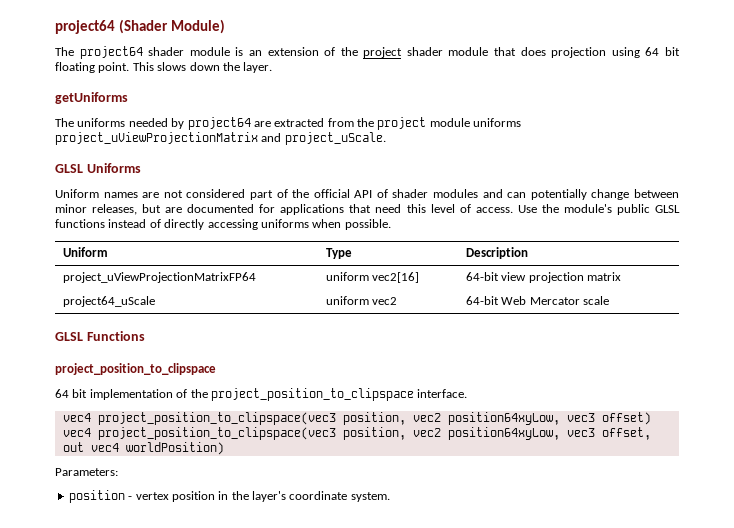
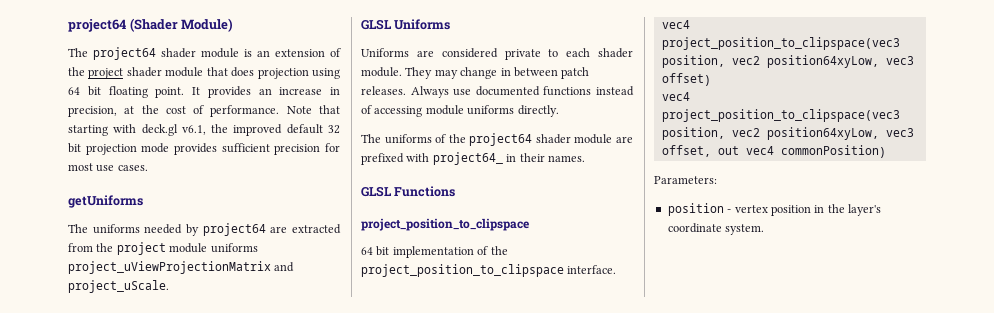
- This slows down the layer.
+ It provides an increase in precision, at the cost of performance. Note that starting with deck.gl v6.1, the improved default 32 bit projection mode provides sufficient precision for most use cases.
- Uniform names are not considered part of the official API of shader modules and can potentially change between minor releases, but are documented for applications that need this level of access. Use the module's public GLSL functions instead of directly accessing uniforms when possible.
- Uniform | Type | Description
- project_uViewProjectionMatrixFP64 | uniform vec2[16] | 64-bit view projection matrix
- project64_uScale | uniform vec2 | 64-bit Web Mercator scale
+ Uniforms are considered private to each shader module. They may change in between patch releases. Always use documented functions instead of accessing module uniforms directly.
+ The uniforms of the project64 shader module are prefixed with project64_ in their names.
- vec4 project_position_to_clipspace(vec3 position, vec2 position64xyLow, vec3 offset, out vec4 worldPosition)
+ vec4 project_position_to_clipspace(vec3 position, vec2 position64xyLow, vec3 offset, out vec4 commonPosition)

